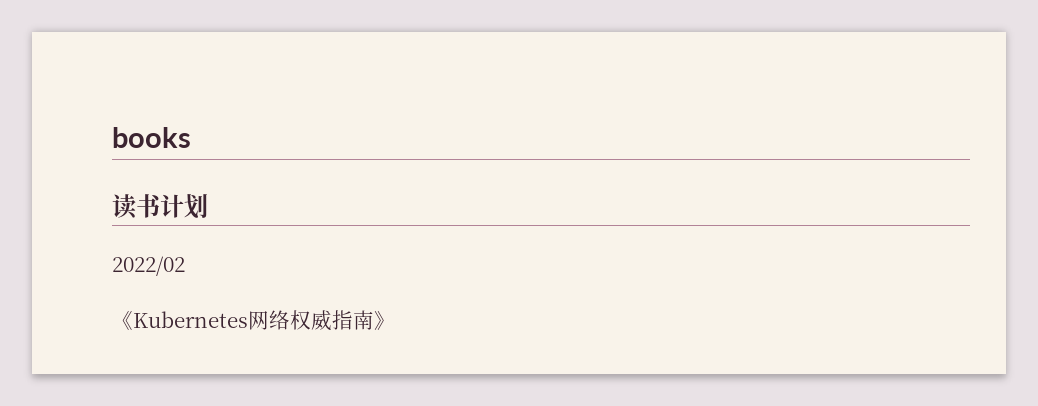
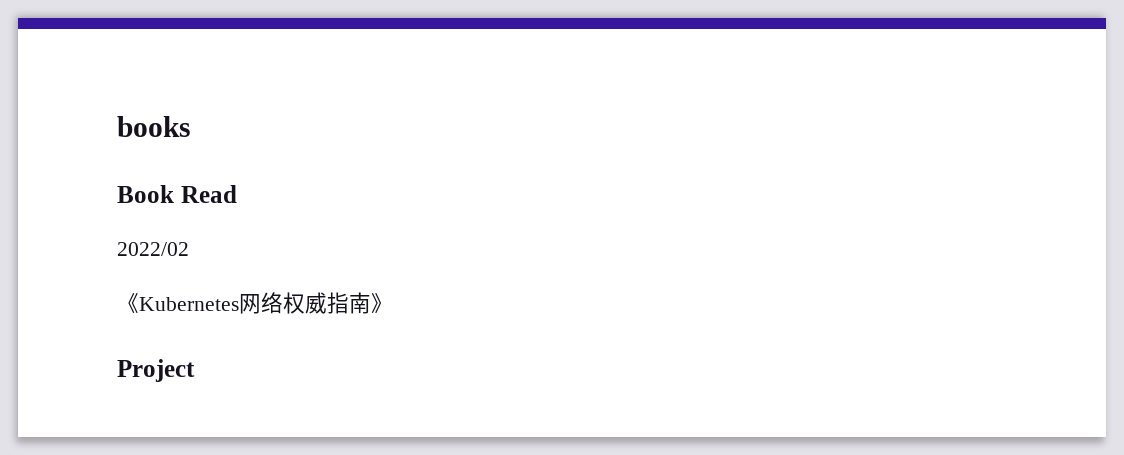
- 读书计划
+ Book Read
+ Project

